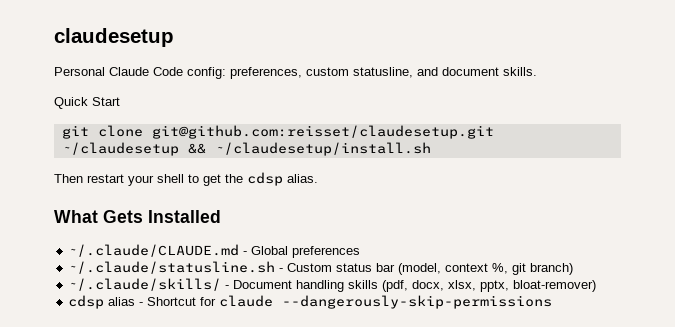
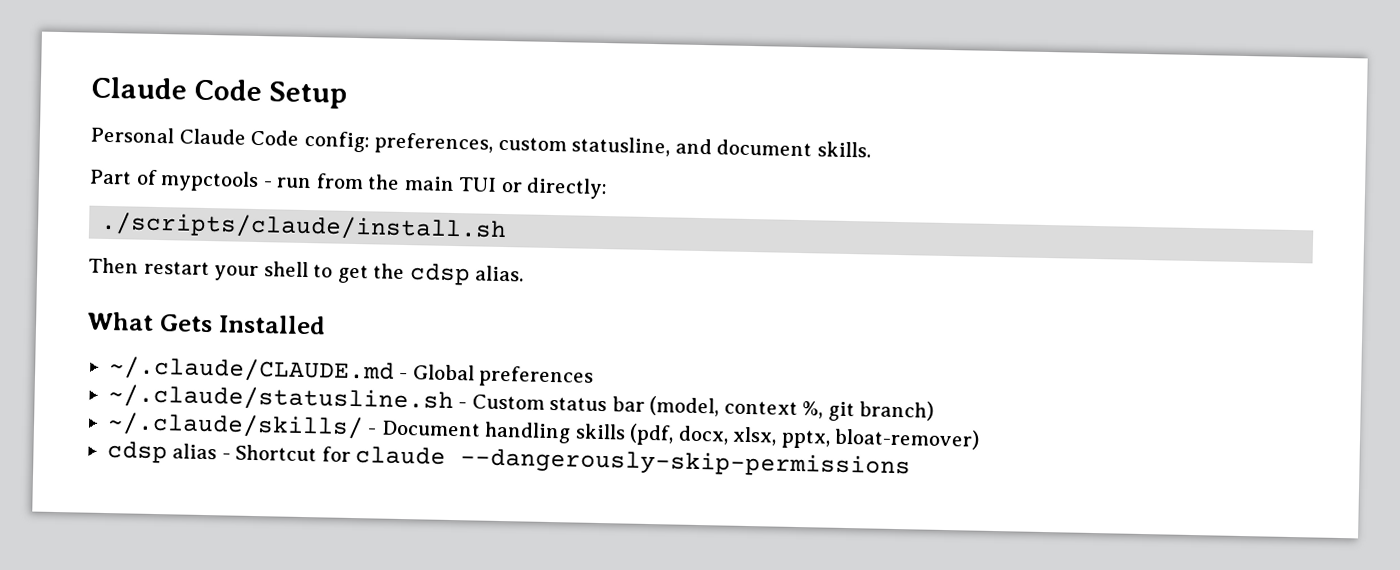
- claudesetup
+ Claude Code Setup
- Quick Start
- git clone git@github.com:reisset/claudesetup.git ~/claudesetup && ~/claudesetup/install.sh
+ Part of mypctools - run from the main TUI or directly:
+ ./scripts/claude/install.sh

